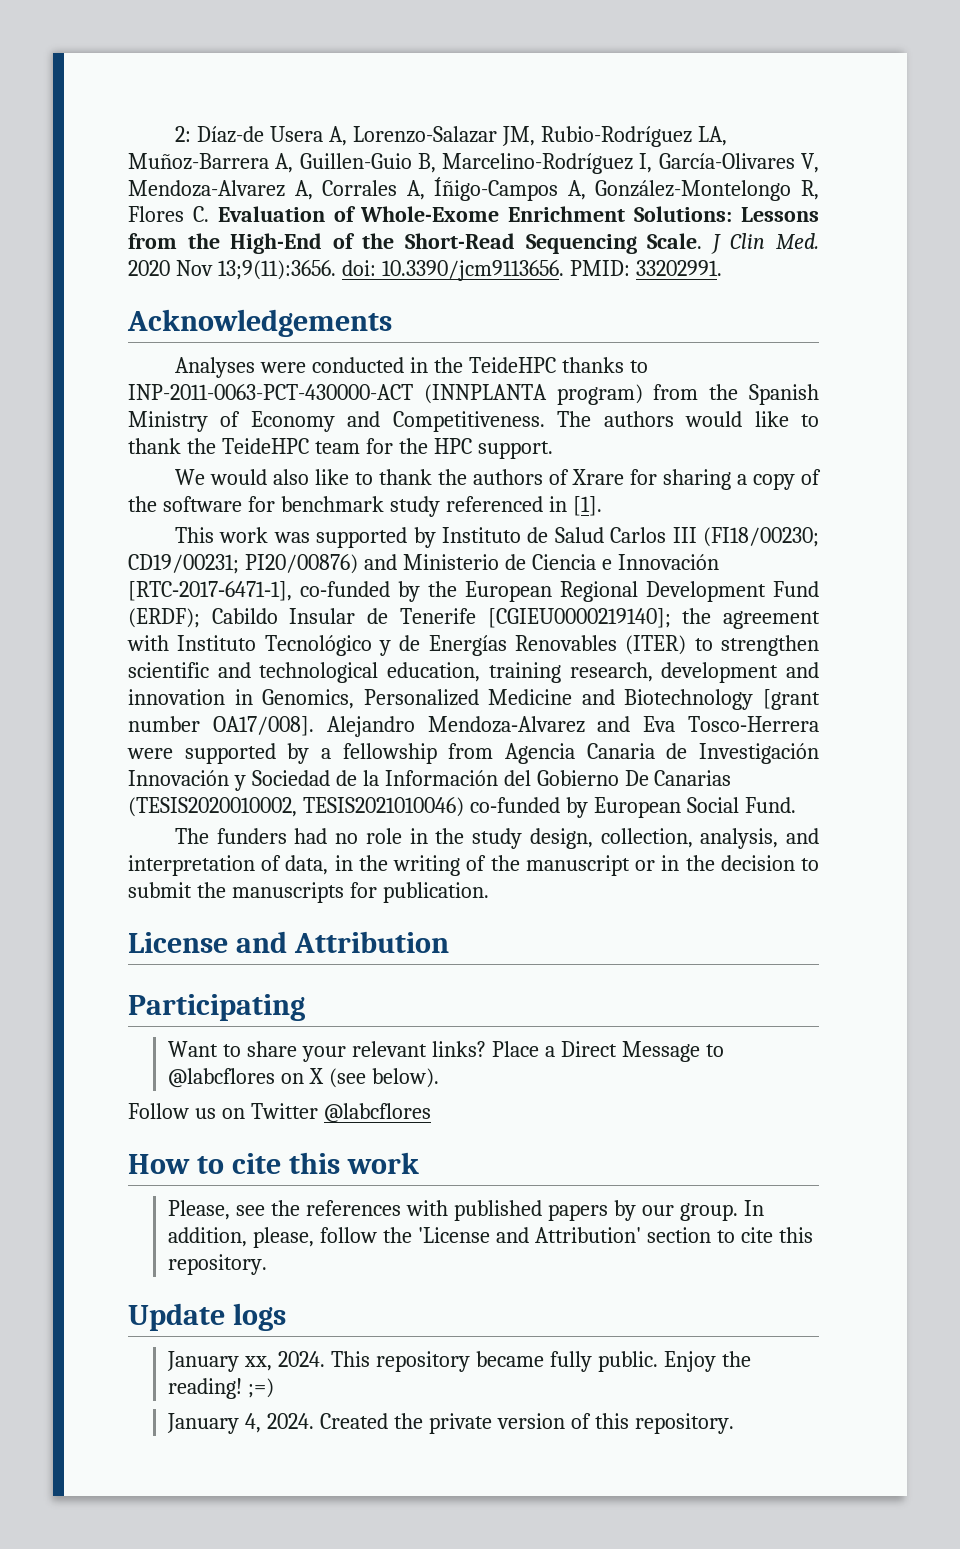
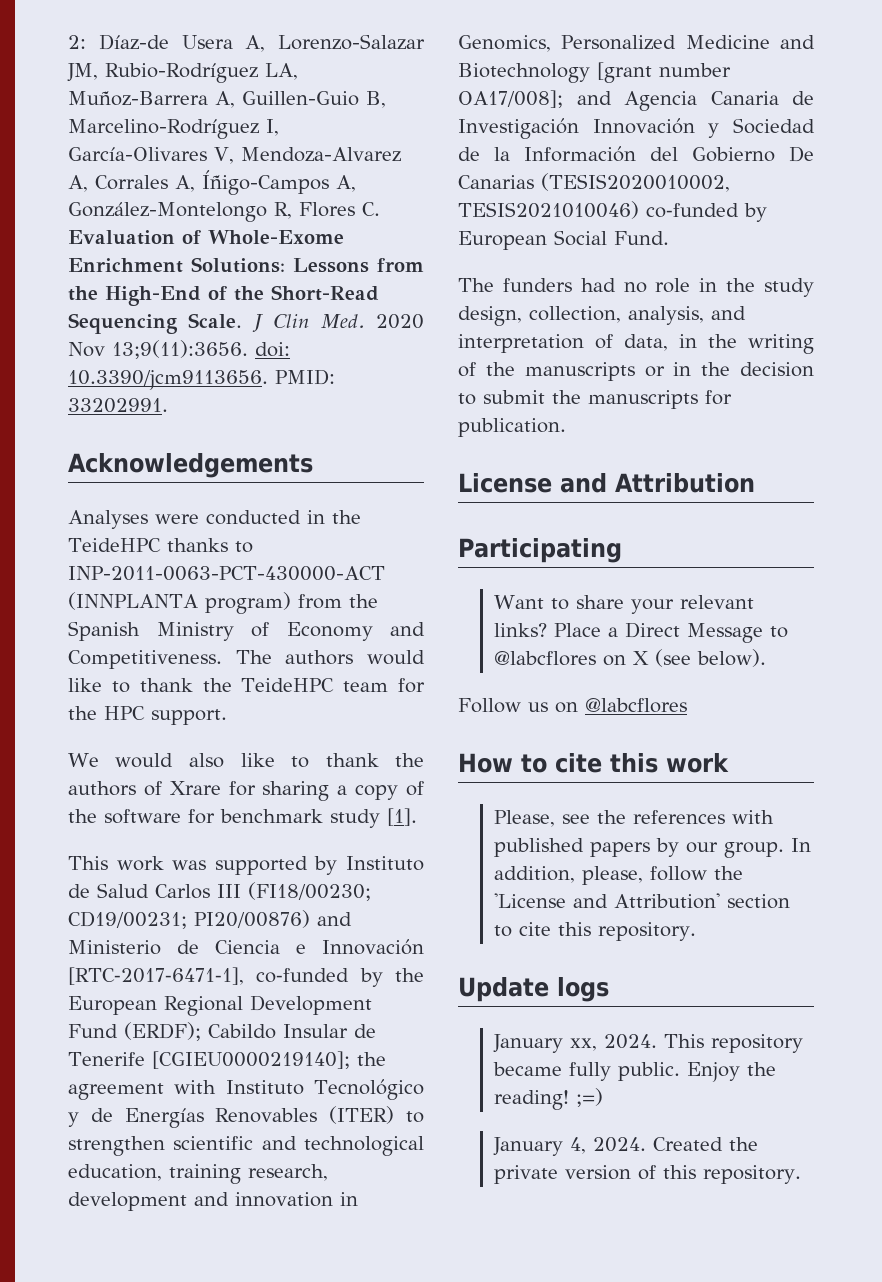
- We would also like to thank the authors of Xrare for sharing a copy of the software for benchmark study referenced in [1].
+ We would also like to thank the authors of Xrare for sharing a copy of the software for benchmark study [1].
- the agreement with Instituto Tecnológico y de Energías Renovables (ITER) to strengthen scientific and technological education, training research, development and innovation in Genomics, Personalized Medicine and Biotechnology [grant number OA17/008]. Alejandro Mendoza‐Alvarez and Eva Tosco‐Herrera were supported by a fellowship from Agencia Canaria de Investigación Innovación y Sociedad de la Información del Gobierno De Canarias (TESIS2020010002, TESIS2021010046) co‐funded by European Social Fund.
+ the agreement with Instituto Tecnológico y de Energías Renovables (ITER) to strengthen scientific and technological education, training research, development and innovation in Genomics, Personalized Medicine and Biotechnology [grant number OA17/008]; and Agencia Canaria de Investigación Innovación y Sociedad de la Información del Gobierno De Canarias (TESIS2020010002, TESIS2021010046) co‐funded by European Social Fund.
- The funders had no role in the study design, collection, analysis, and interpretation of data, in the writing of the manuscript or in the decision to submit the manuscripts for publication.
+ The funders had no role in the study design, collection, analysis, and interpretation of data, in the writing of the manuscripts or in the decision to submit the manuscripts for publication.
- Follow us on Twitter @labcflores
+ Follow us on @labcflores

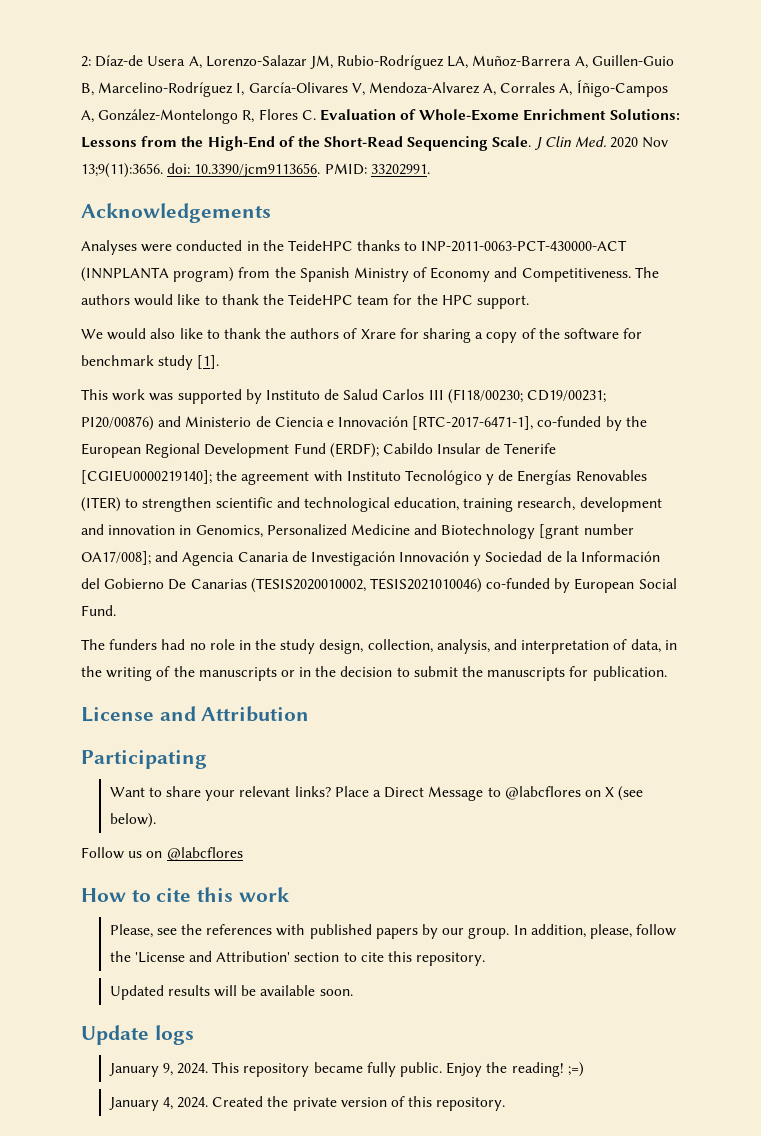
+ Updated results will be available soon.
- January xx, 2024.
+ January 9, 2024.

